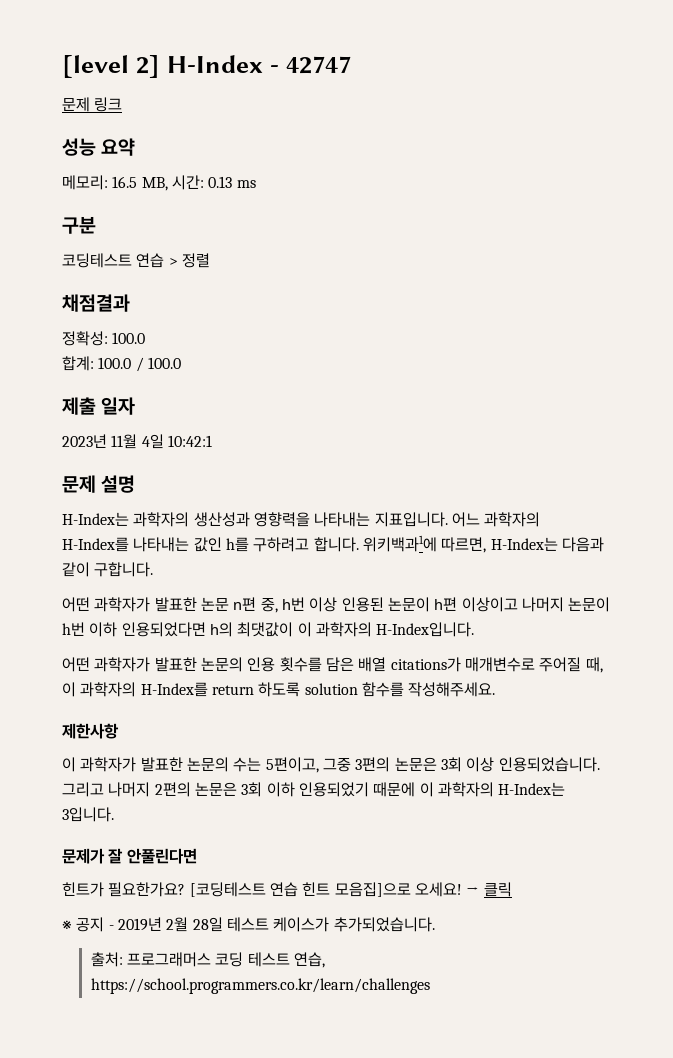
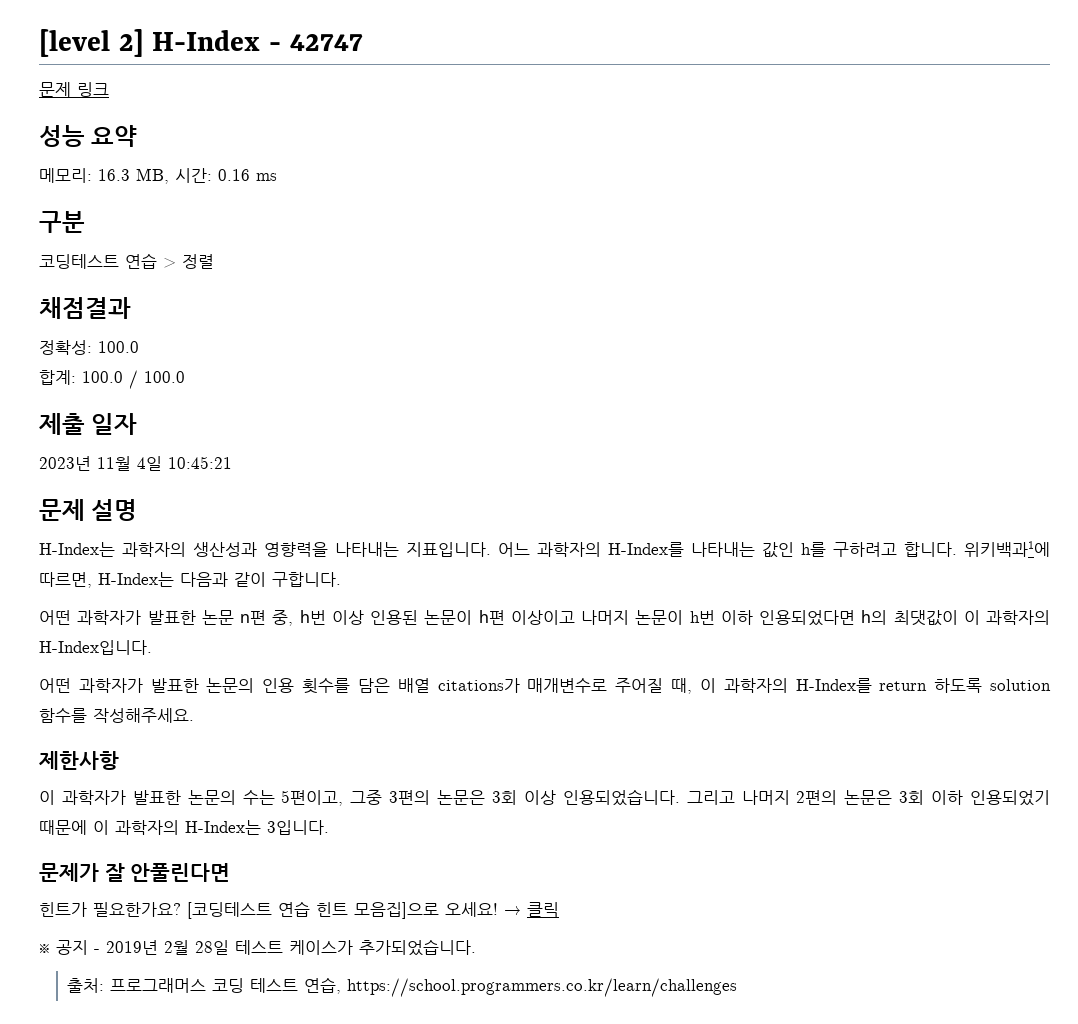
- 메모리: 16.5 MB, 시간: 0.13 ms
+ 메모리: 16.3 MB, 시간: 0.16 ms
- 2023년 11월 4일 10:42:1
+ 2023년 11월 4일 10:45:21

